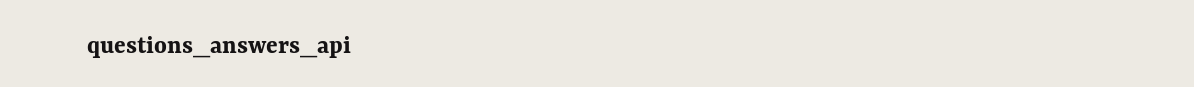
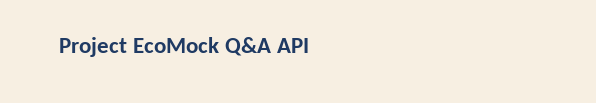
- questions_answers_api
+ Project EcoMock Q&A API

